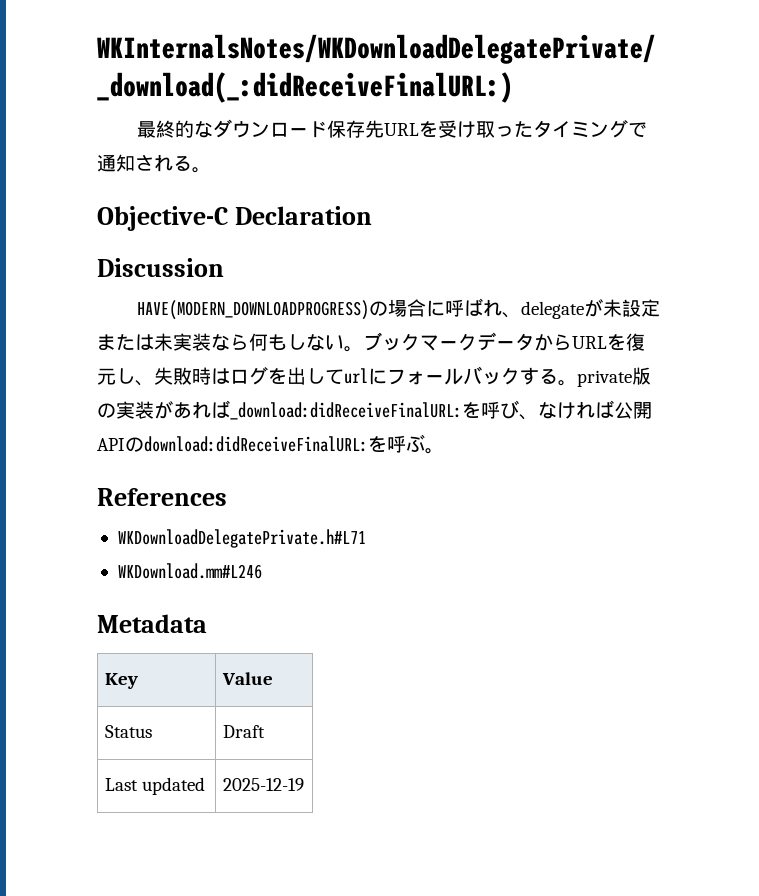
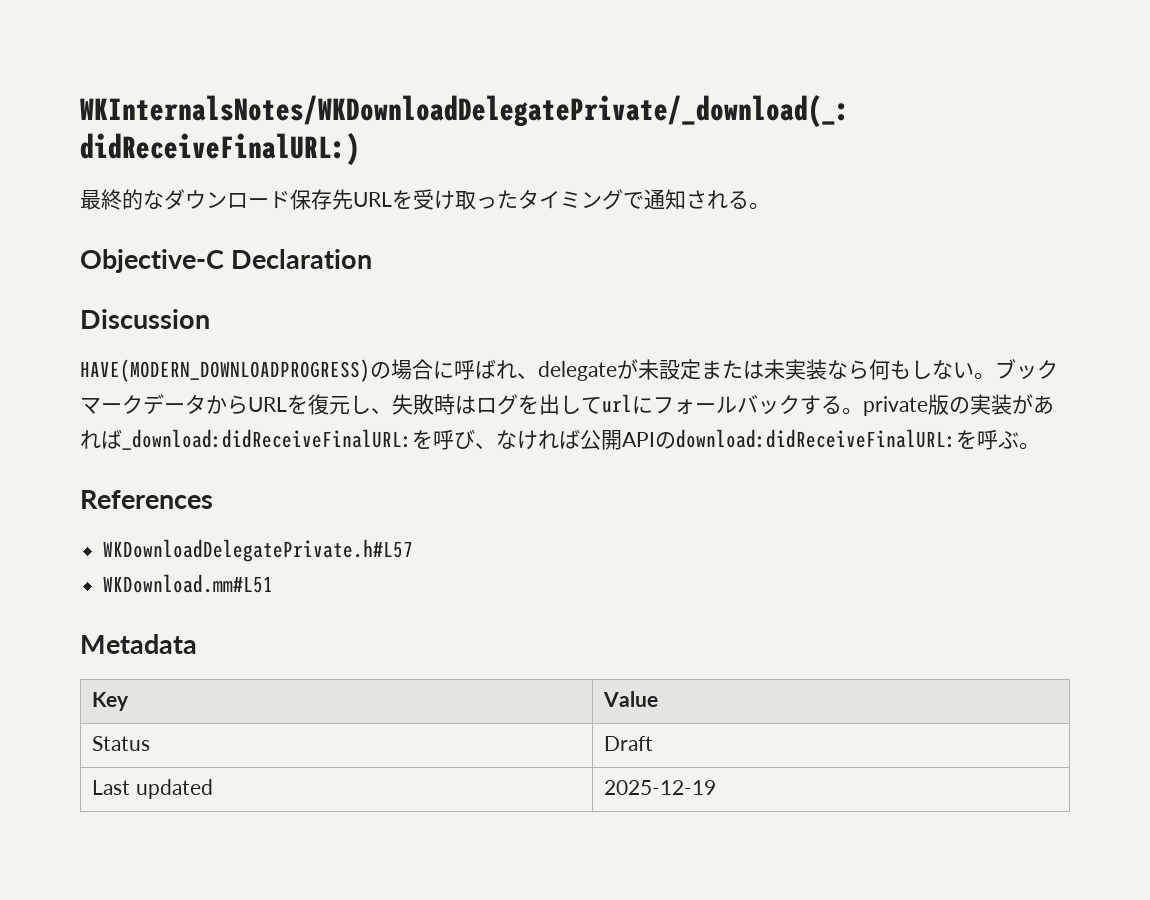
- WKDownloadDelegatePrivate.h#L71
- WKDownload.mm#L246
+ WKDownloadDelegatePrivate.h#L57
+ WKDownload.mm#L51

